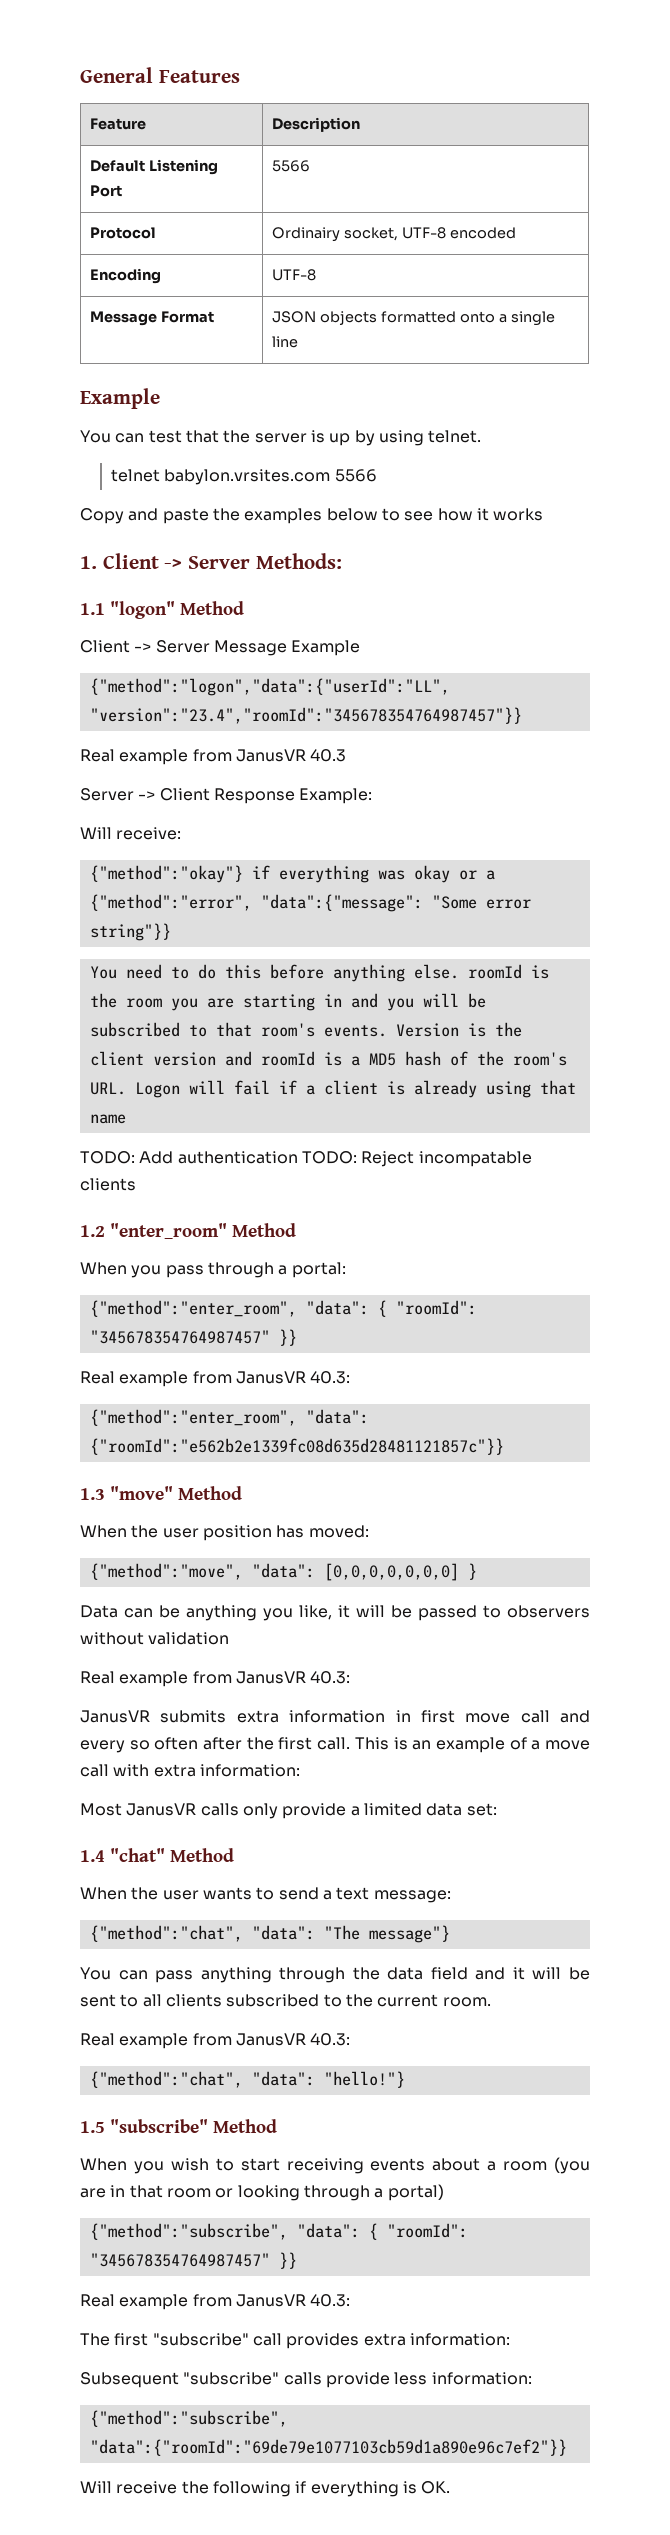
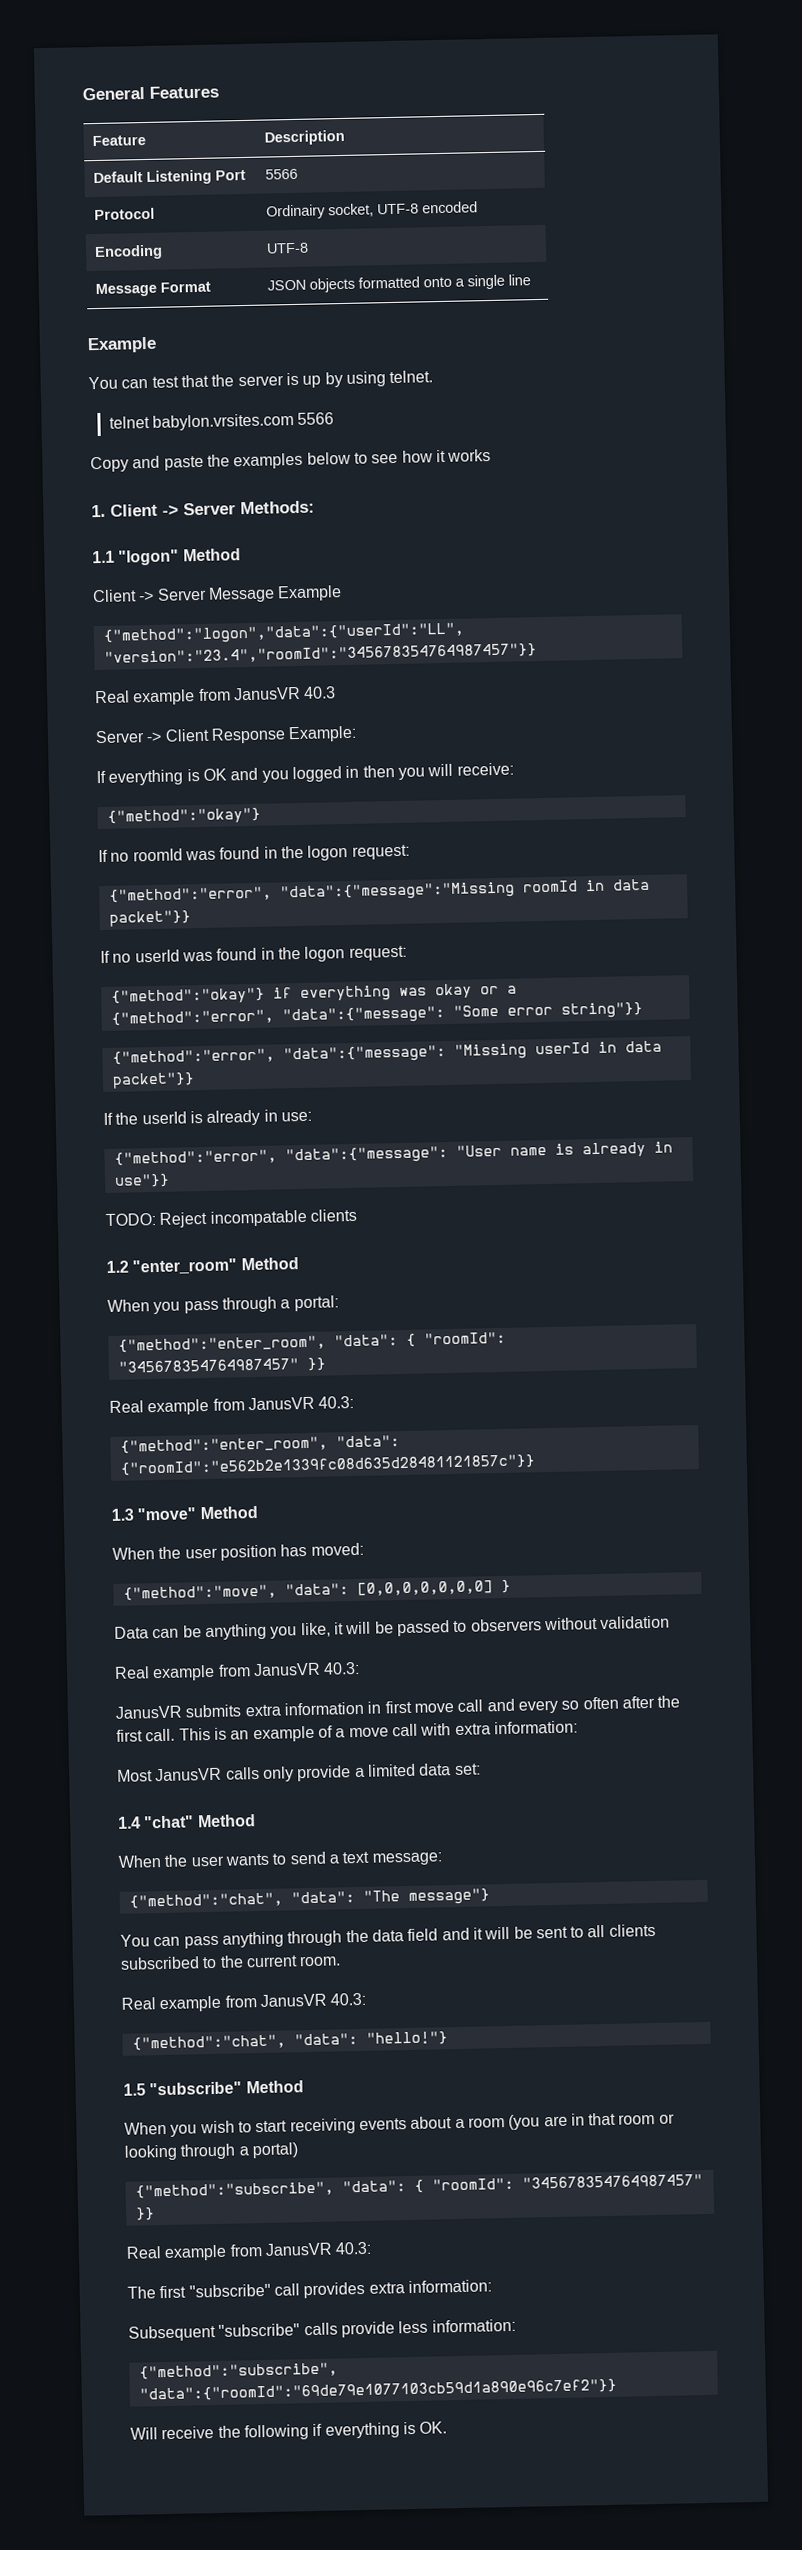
- Will receive:
+ If everything is OK and you logged in then you will receive:
+ {"method":"okay"}
+ If no roomId was found in the logon request:
+ {"method":"error", "data":{"message":"Missing roomId in data packet"}}
+ If no userId was found in the logon request:
- You need to do this before anything else. roomId is the room you are starting in and you will be subscribed to that room's events. Version is the client version and roomId is a MD5 hash of the room's URL. Logon will fail if a client is already using that name
- TODO: Add authentication TODO: Reject incompatable clients
+ {"method":"error", "data":{"message": "Missing userId in data packet"}}
+ If the userId is already in use:
+ {"method":"error", "data":{"message": "User name is already in use"}}
+ TODO: Reject incompatable clients

